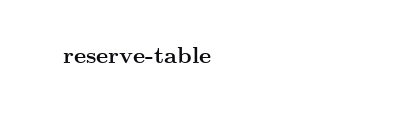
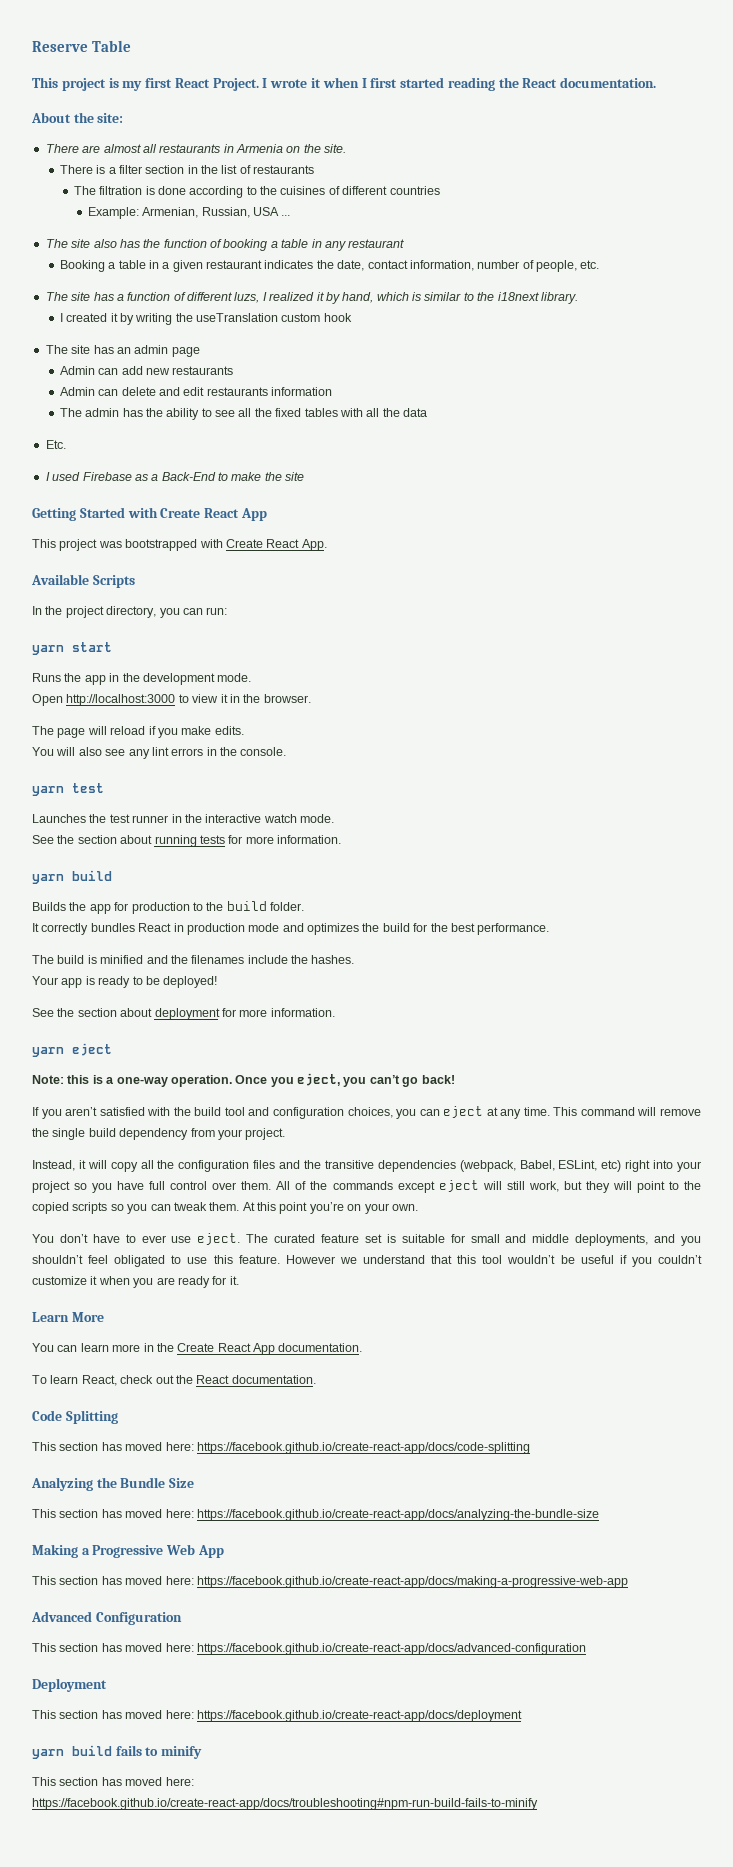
- reserve-table
+ Reserve Table
+ This project is my first React Project. I wrote it when I first started reading the React documentation.
+ About the site:
+ There are almost all restaurants in Armenia on the site.
+ There is a filter section in the list of restaurants
+ The filtration is done according to the cuisines of different countries
+ Example: Armenian, Russian, USA ...
+ The site also has the function of booking a table in any restaurant
+ Booking a table in a given restaurant indicates the date, contact information, number of people, etc.
+ The site has a function of different luzs, I realized it by hand, which is similar to the i18next library.
+ I created it by writing the useTranslation custom hook
+ The site has an admin page
+ Admin can add new restaurants
+ Admin can delete and edit restaurants information
+ The admin has the ability to see all the fixed tables with all the data
+ Etc.
+ I used Firebase as a Back-End to make the site
+ Getting Started with Create React App
+ This project was bootstrapped with Create React App.
+ Available Scripts
+ In the project directory, you can run:
+ yarn start
+ Runs the app in the development mode.
+ Open http://localhost:3000 to view it in the browser.
+ The page will reload if you make edits.
+ You will also see any lint errors in the console.
+ yarn test
+ Launches the test runner in the interactive watch mode.
+ See the section about running tests for more information.
+ yarn build
+ Builds the app for production to the build folder.
+ It correctly bundles React in production mode and optimizes the build for the best performance.
+ The build is minified and the filenames include the hashes.
+ Your app is ready to be deployed!
+ See the section about deployment for more information.
+ yarn eject
+ Note: this is a one-way operation. Once you eject, you can’t go back!
+ If you aren’t satisfied with the build tool and configuration choices, you can eject at any time. This command will remove the single build dependency from your project.
+ Instead, it will copy all the configuration files and the transitive dependencies (webpack, Babel, ESLint, etc) right into your project so you have full control over them. All of the commands except eject will still work, but they will point to the copied scripts so you can tweak them. At this point you’re on your own.
+ You don’t have to ever use eject. The curated feature set is suitable for small and middle deployments, and you shouldn’t feel obligated to use this feature. However we understand that this tool wouldn’t be useful if you couldn’t customize it when you are ready for it.
+ Learn More
+ You can learn more in the Create React App documentation.
+ To learn React, check out the React documentation.
+ Code Splitting
+ This section has moved here: https://facebook.github.io/create-react-app/docs/code-splitting
+ Analyzing the Bundle Size
+ This section has moved here: https://facebook.github.io/create-react-app/docs/analyzing-the-bundle-size
+ Making a Progressive Web App
+ This section has moved here: https://facebook.github.io/create-react-app/docs/making-a-progressive-web-app
+ Advanced Configuration
+ This section has moved here: https://facebook.github.io/create-react-app/docs/advanced-configuration
+ Deployment
+ This section has moved here: https://facebook.github.io/create-react-app/docs/deployment
+ yarn build fails to minify
+ This section has moved here: https://facebook.github.io/create-react-app/docs/troubleshooting#npm-run-build-fails-to-minify

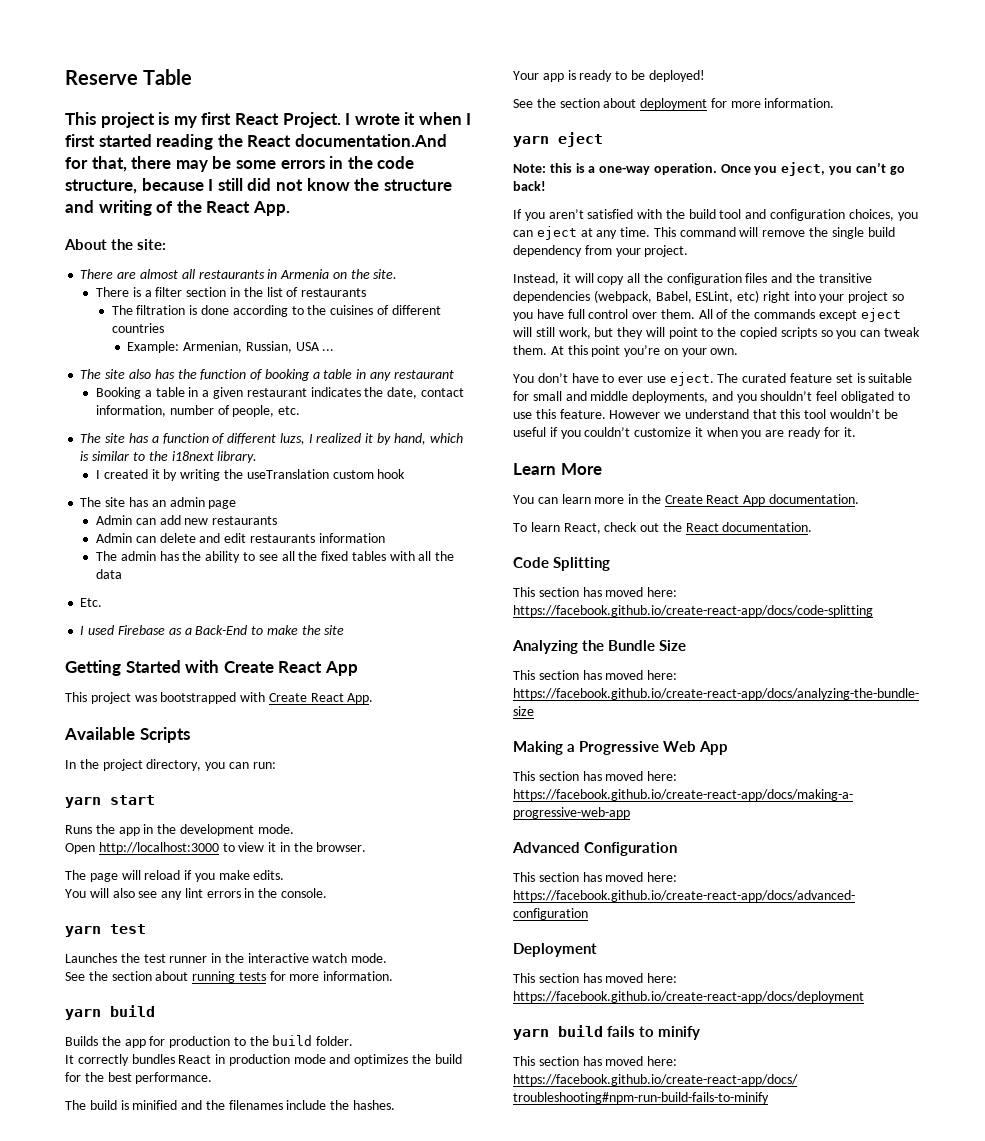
- I wrote it when I first started reading the React documentation.
+ I wrote it when I first started reading the React documentation.And for that, there may be some errors in the code structure, because I still did not know the structure and writing of the React App.

